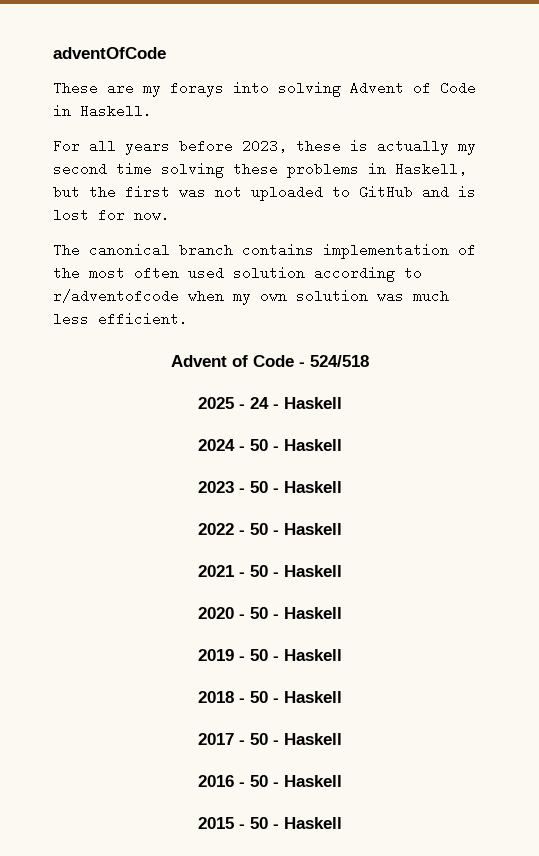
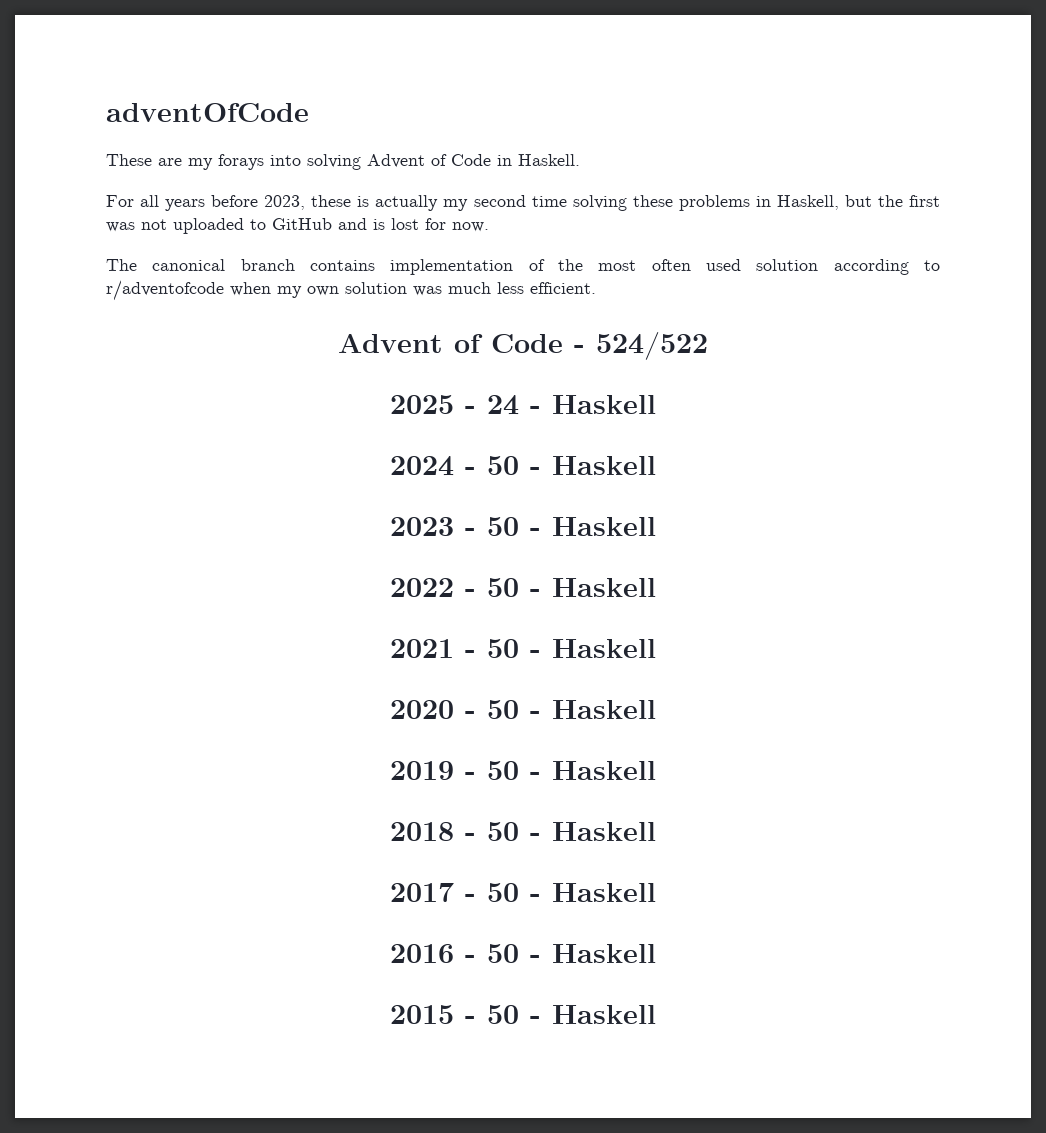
- Advent of Code - 524/518
+ Advent of Code - 524/522

